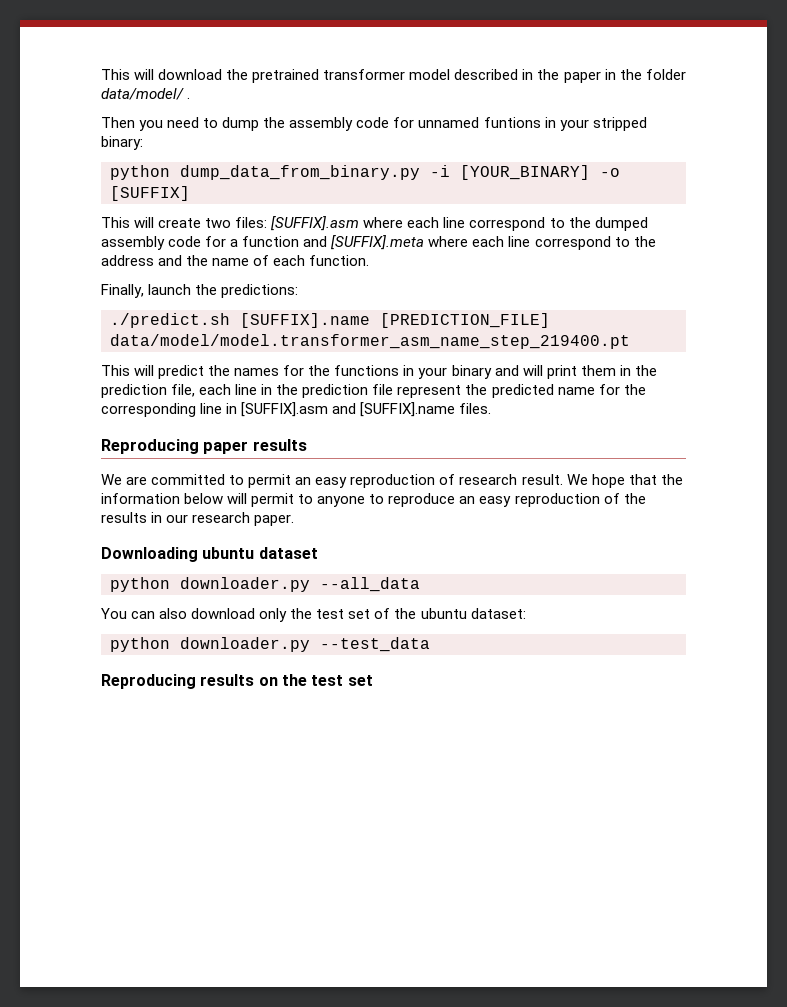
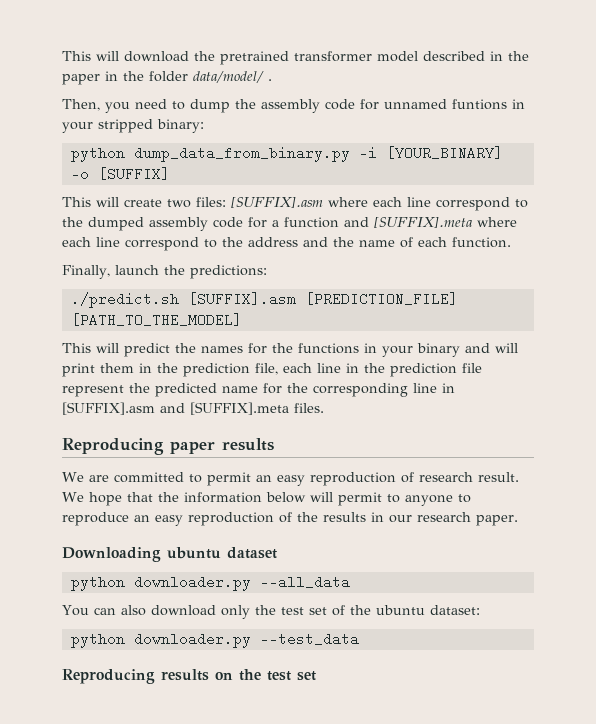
- Then you need to dump the assembly code for unnamed funtions in your stripped binary:
+ Then, you need to dump the assembly code for unnamed funtions in your stripped binary:
- ./predict.sh [SUFFIX].name [PREDICTION_FILE] data/model/model.transformer_asm_name_step_219400.pt
+ ./predict.sh [SUFFIX].asm [PREDICTION_FILE] [PATH_TO_THE_MODEL]
- This will predict the names for the functions in your binary and will print them in the prediction file, each line in the prediction file represent the predicted name for the corresponding line in [SUFFIX].asm and [SUFFIX].name files.
+ This will predict the names for the functions in your binary and will print them in the prediction file, each line in the prediction file represent the predicted name for the corresponding line in [SUFFIX].asm and [SUFFIX].meta files.

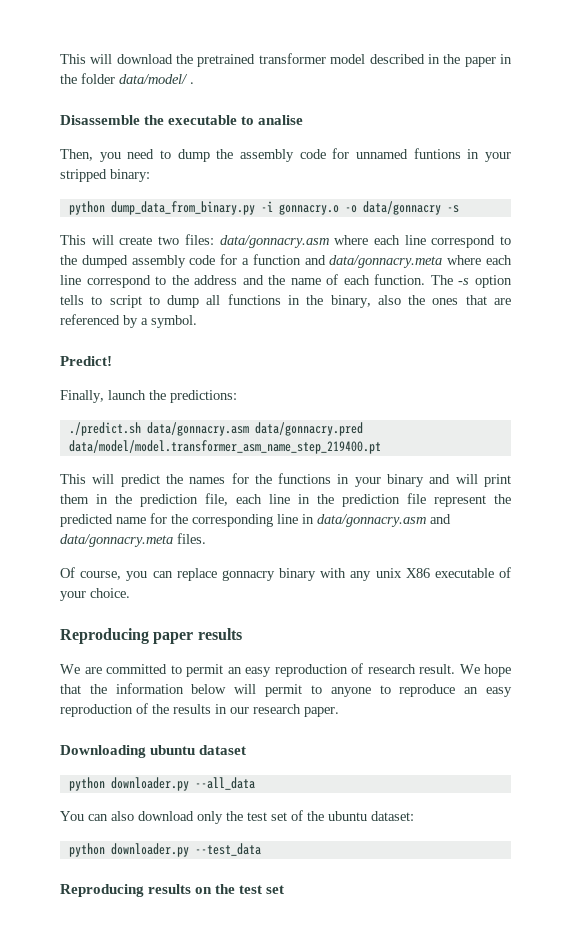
+ Disassemble the executable to analise
- python dump_data_from_binary.py -i [YOUR_BINARY] -o [SUFFIX]
+ python dump_data_from_binary.py -i gonnacry.o -o data/gonnacry -s
- This will create two files: [SUFFIX].asm where each line correspond to the dumped assembly code for a function and [SUFFIX].meta where each line correspond to the address and the name of each function.
+ This will create two files: data/gonnacry.asm where each line correspond to the dumped assembly code for a function and data/gonnacry.meta where each line correspond to the address and the name of each function. The -s option tells to script to dump all functions in the binary, also the ones that are referenced by a symbol.
+ Predict!
- ./predict.sh [SUFFIX].asm [PREDICTION_FILE] [PATH_TO_THE_MODEL]
+ ./predict.sh data/gonnacry.asm data/gonnacry.pred data/model/model.transformer_asm_name_step_219400.pt
- This will predict the names for the functions in your binary and will print them in the prediction file, each line in the prediction file represent the predicted name for the corresponding line in [SUFFIX].asm and [SUFFIX].meta files.
+ This will predict the names for the functions in your binary and will print them in the prediction file, each line in the prediction file represent the predicted name for the corresponding line in data/gonnacry.asm and data/gonnacry.meta files.
+ Of course, you can replace gonnacry binary with any unix X86 executable of your choice.

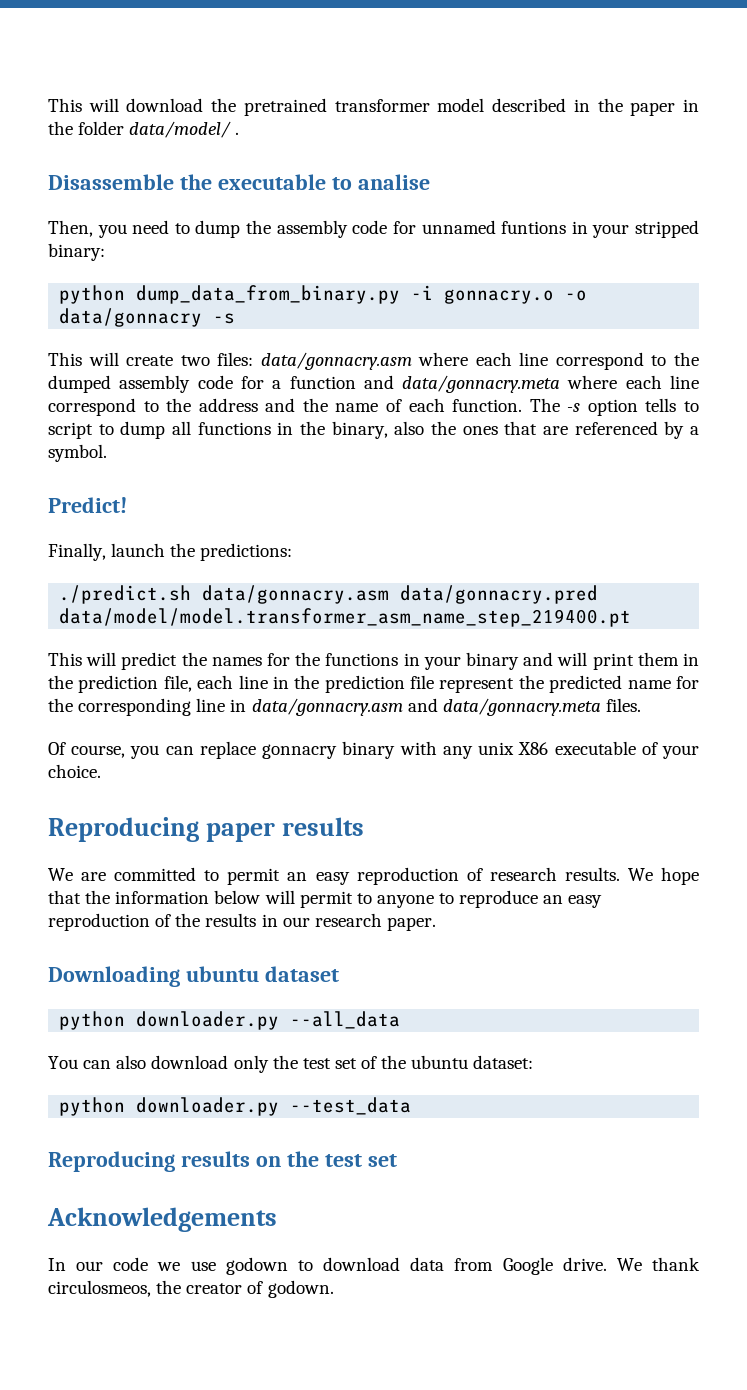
- We are committed to permit an easy reproduction of research result.
+ We are committed to permit an easy reproduction of research results.
+ Acknowledgements
+ In our code we use godown to download data from Google drive. We thank circulosmeos, the creator of godown.

